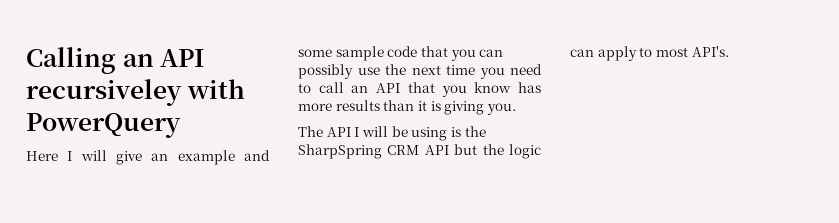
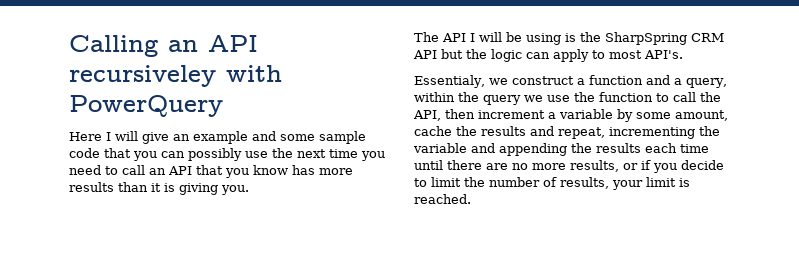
+ Essentialy, we construct a function and a query, within the query we use the function to call the API, then increment a variable by some amount, cache the results and repeat, incrementing the variable and appending the results each time until there are no more results, or if you decide to limit the number of results, your limit is reached.

